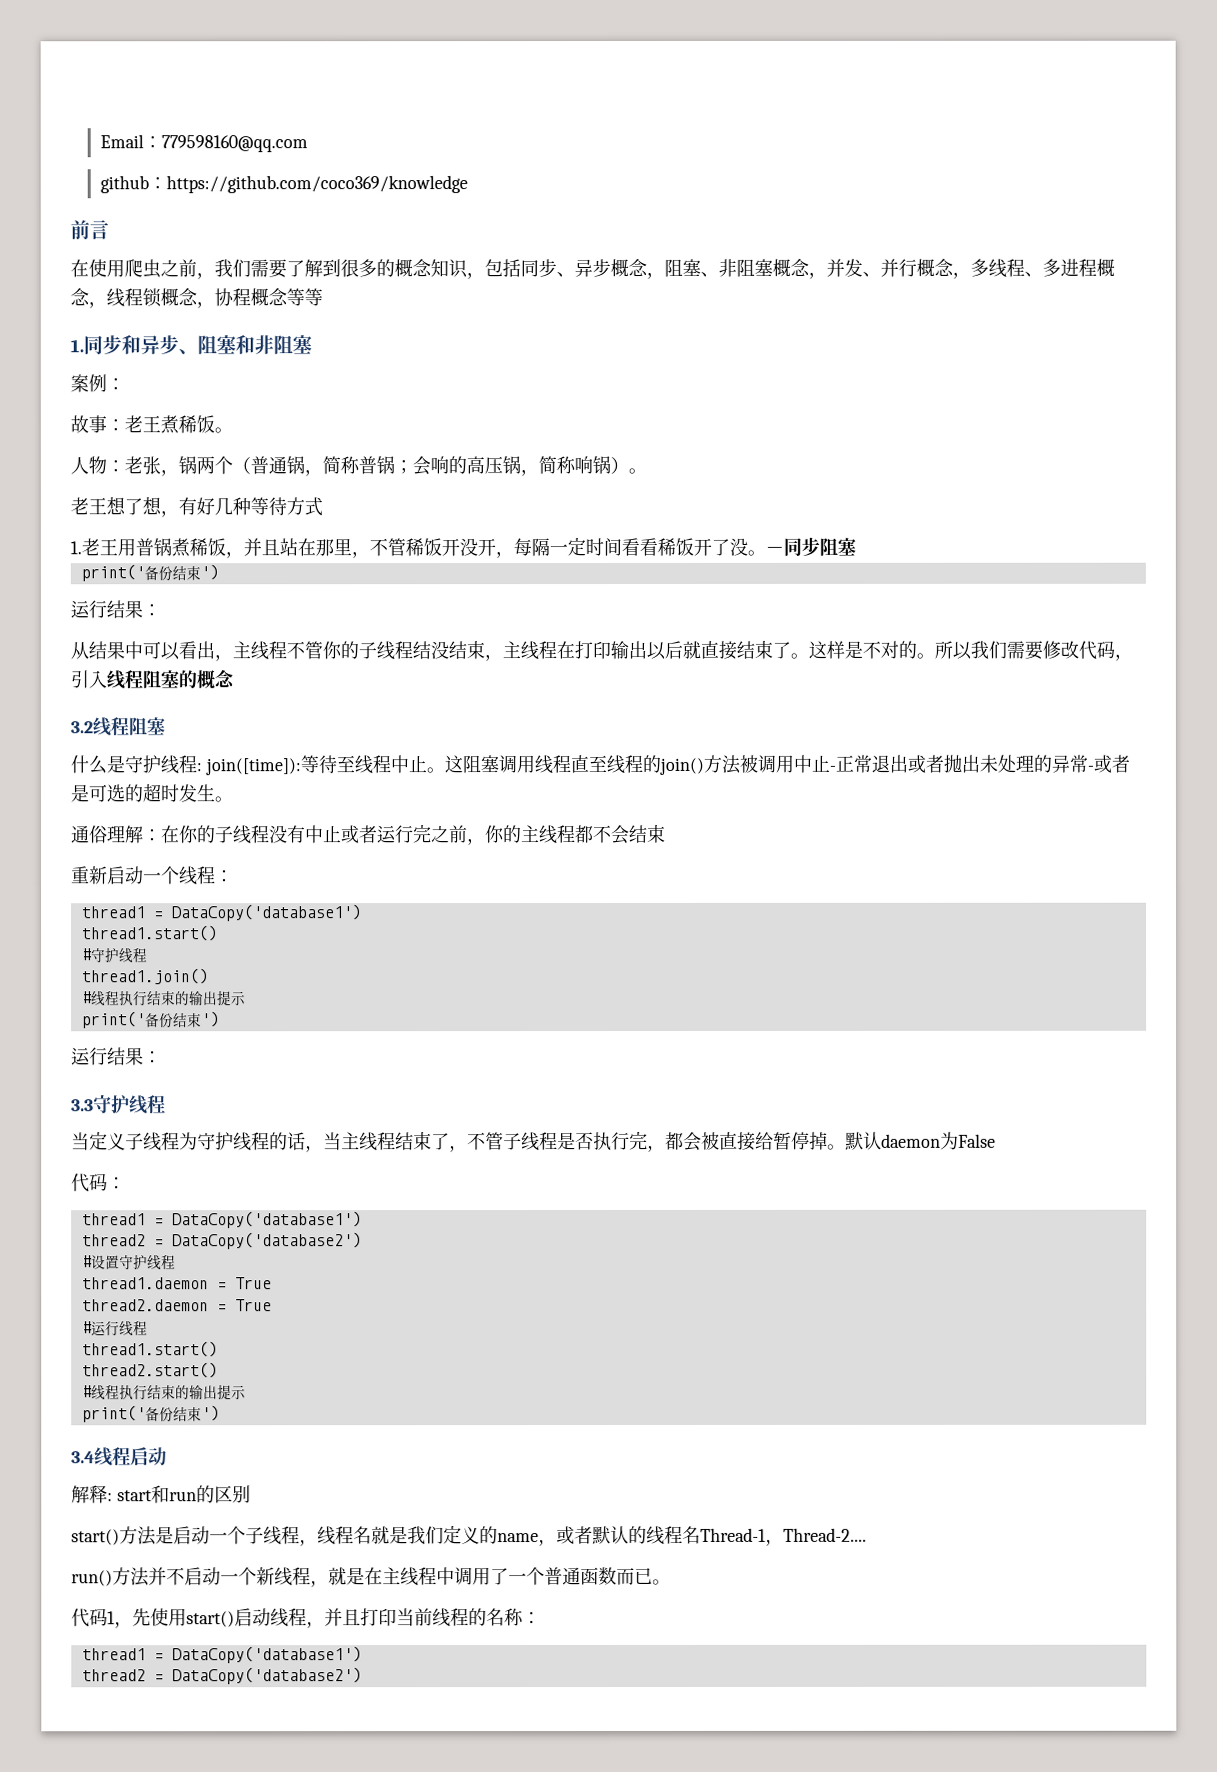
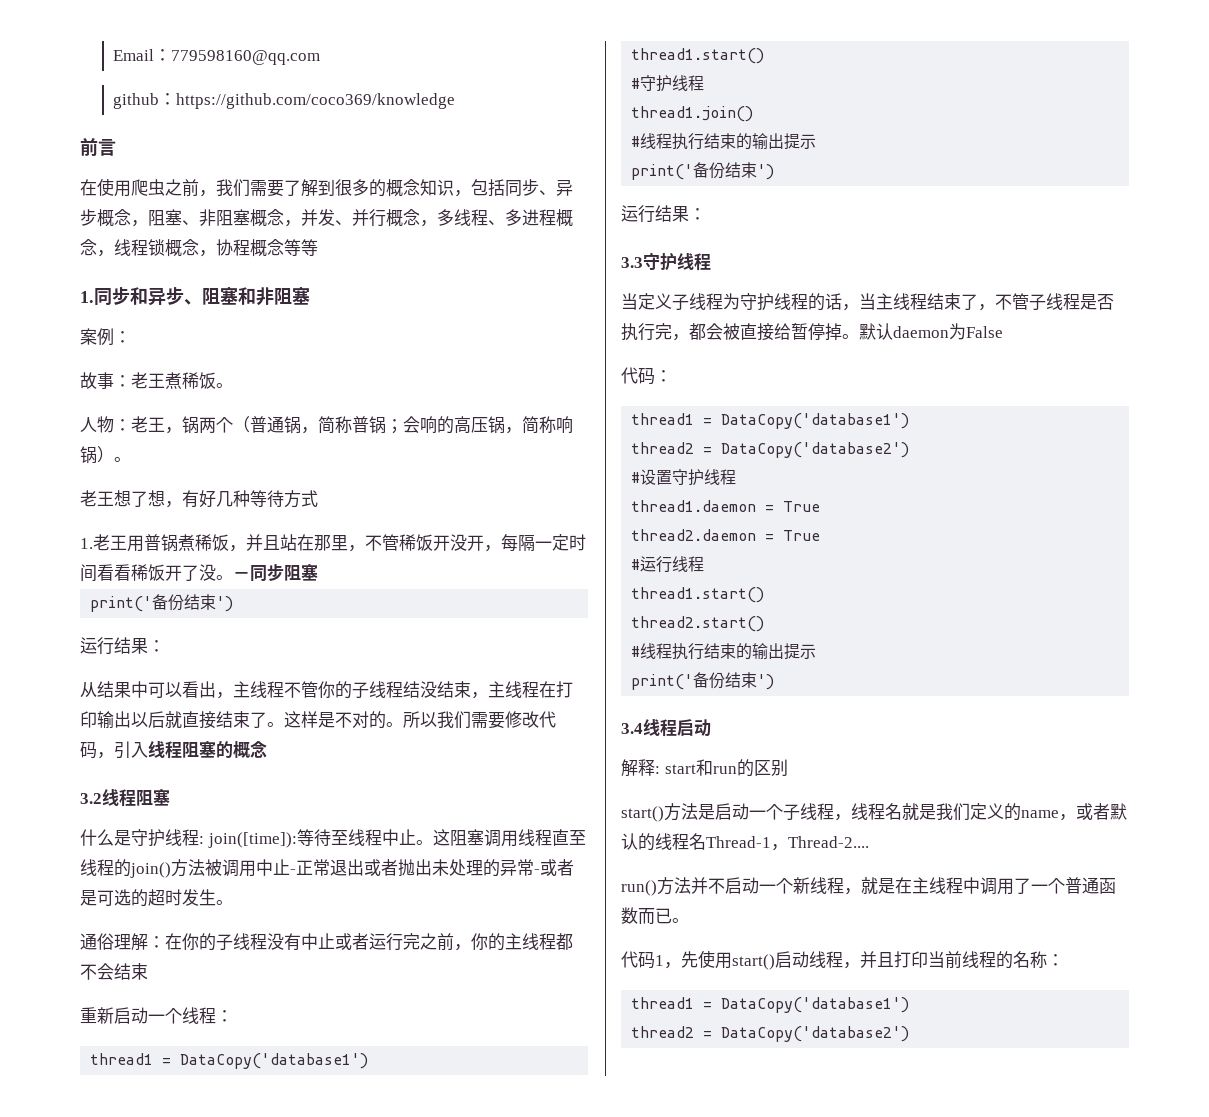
- 人物：老张，锅两个（普通锅，简称普锅；会响的高压锅，简称响锅）。
+ 人物：老王，锅两个（普通锅，简称普锅；会响的高压锅，简称响锅）。

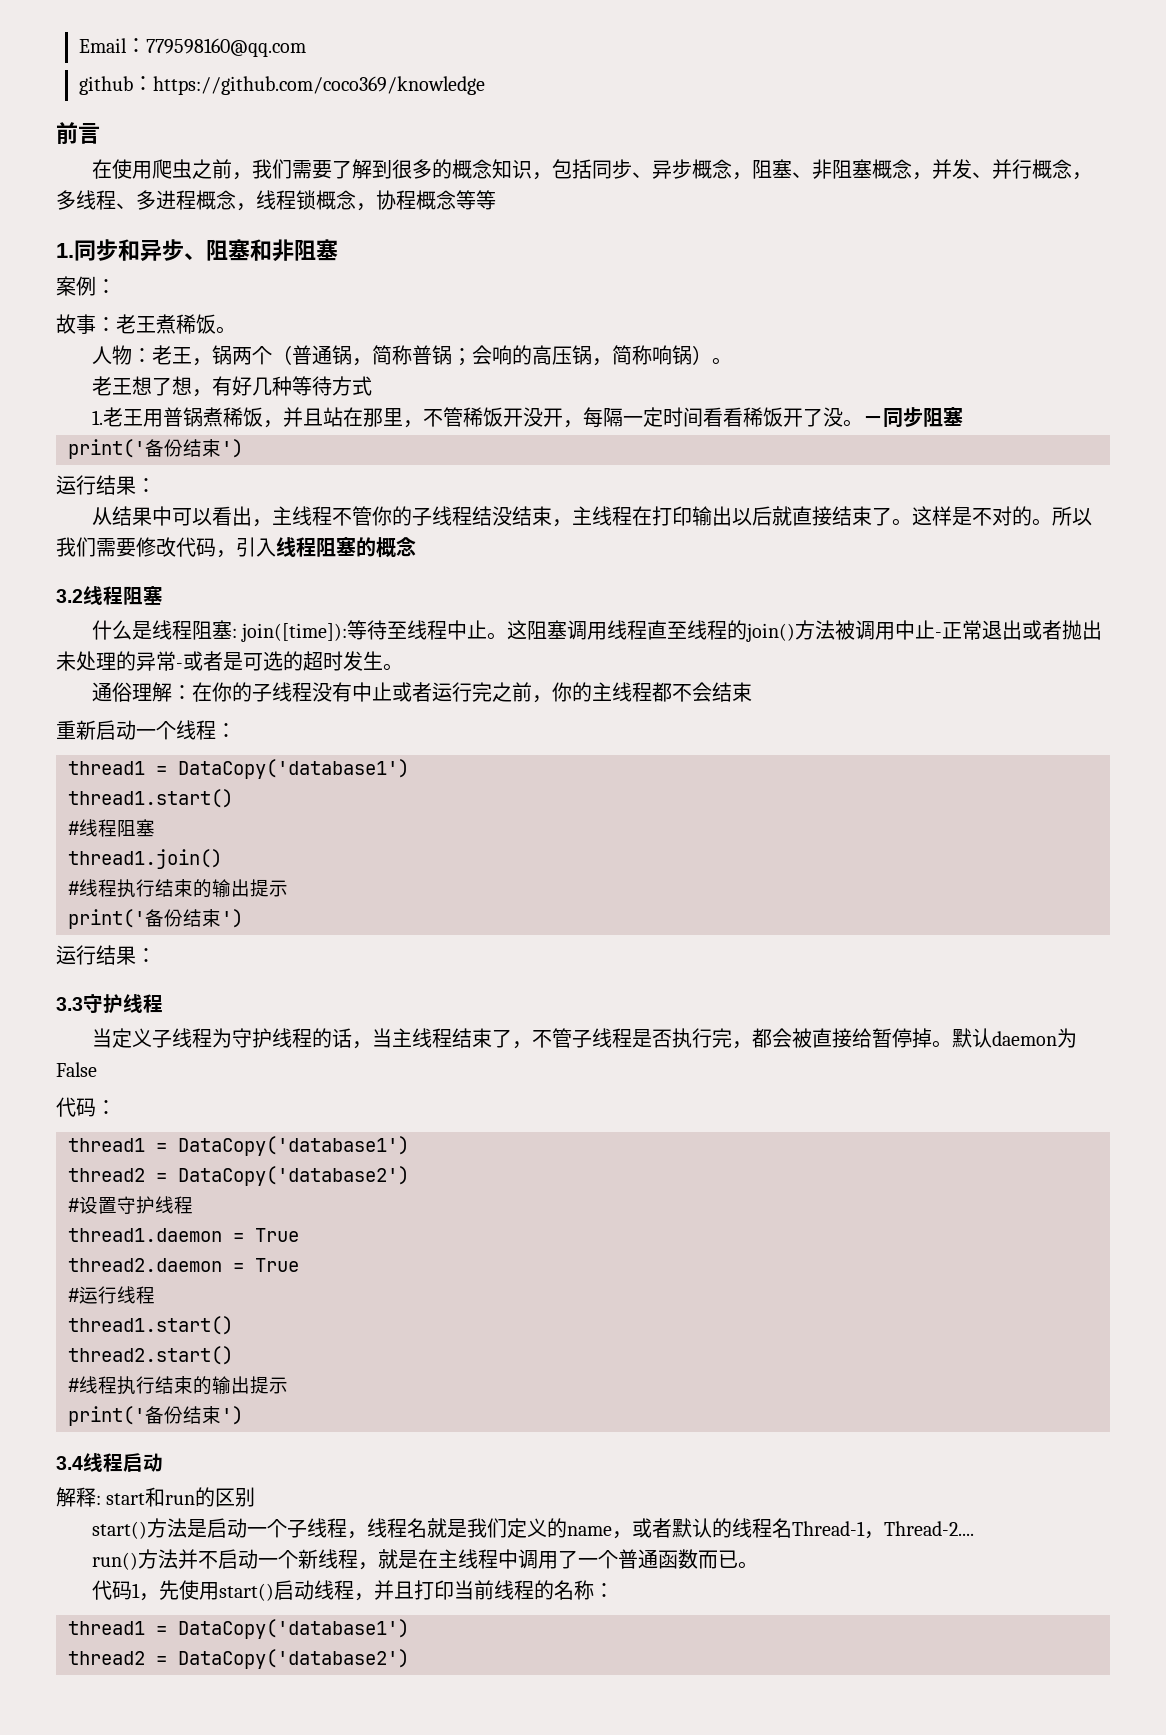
- 什么是守护线程: join([time]):等待至线程中止。
+ 什么是线程阻塞: join([time]):等待至线程中止。
- #守护线程
+ #线程阻塞

